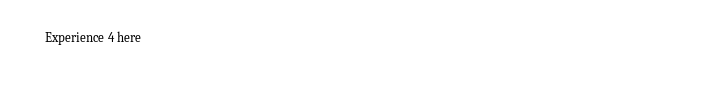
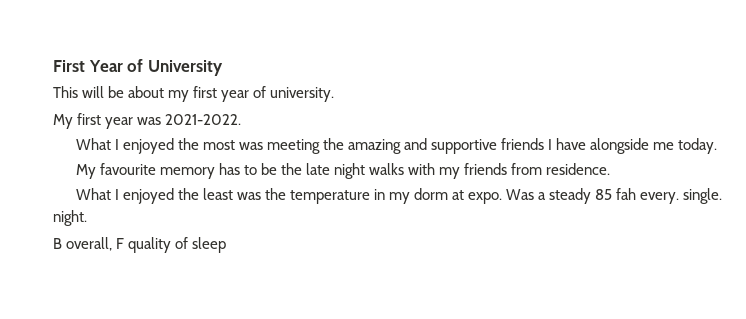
- Experience 4 here
+ First Year of University
+ This will be about my first year of university.
+ My first year was 2021-2022.
+ What I enjoyed the most was meeting the amazing and supportive friends I have alongside me today.
+ My favourite memory has to be the late night walks with my friends from residence.
+ What I enjoyed the least was the temperature in my dorm at expo. Was a steady 85 fah every. single. night.
+ B overall, F quality of sleep

